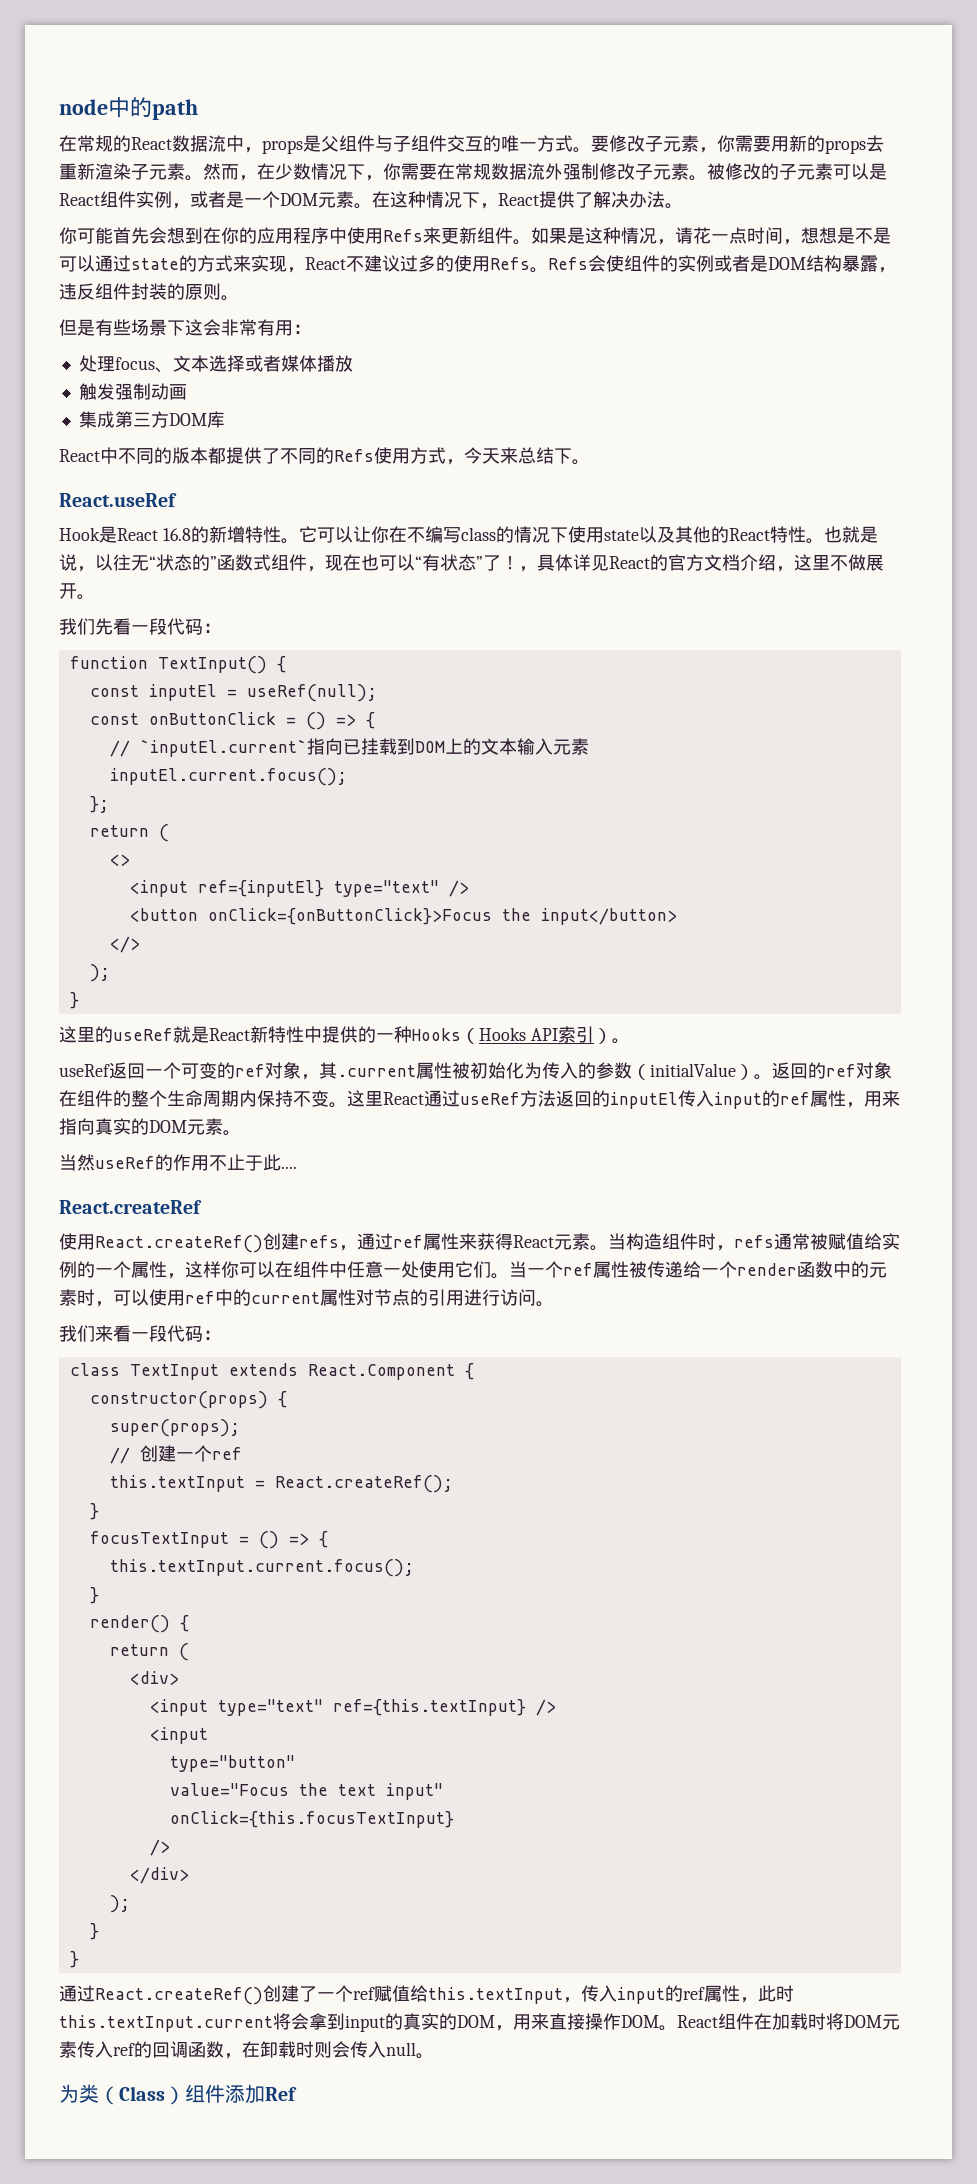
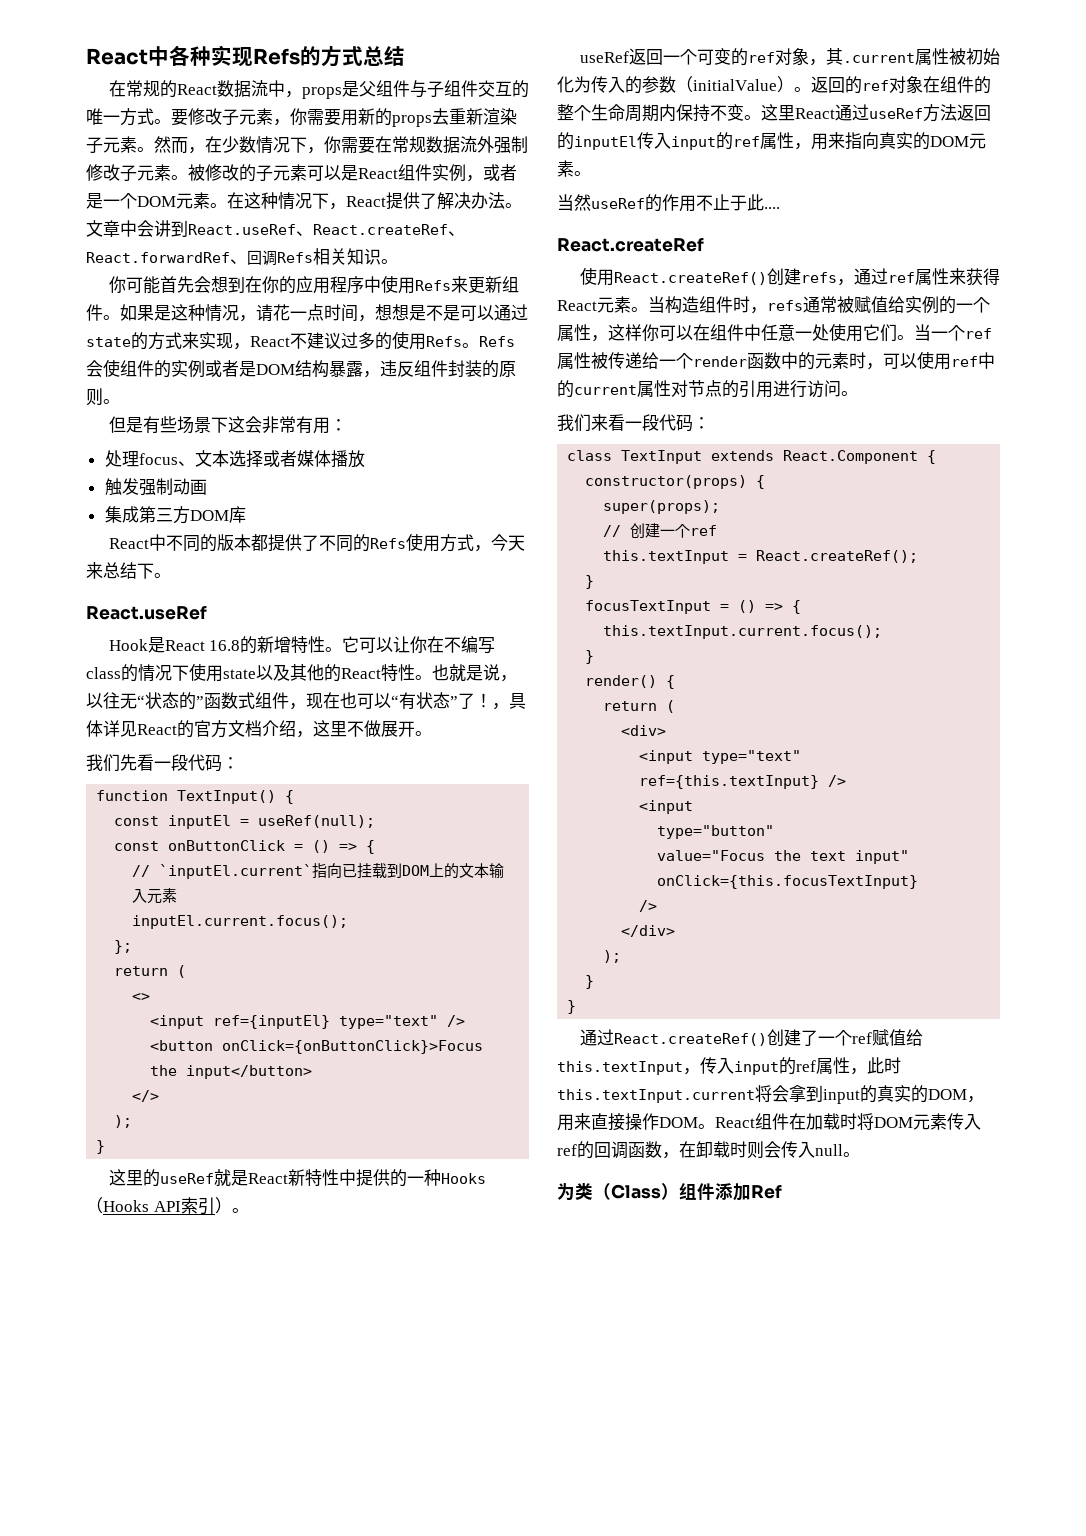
- node中的path
+ React中各种实现Refs的方式总结
+ 文章中会讲到React.useRef、React.createRef、React.forwardRef、回调Refs相关知识。

